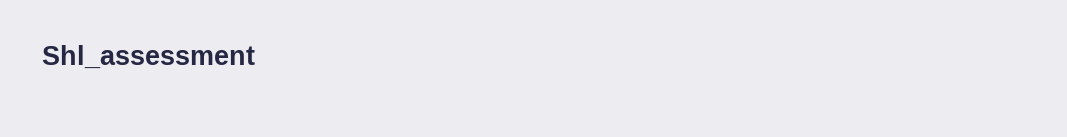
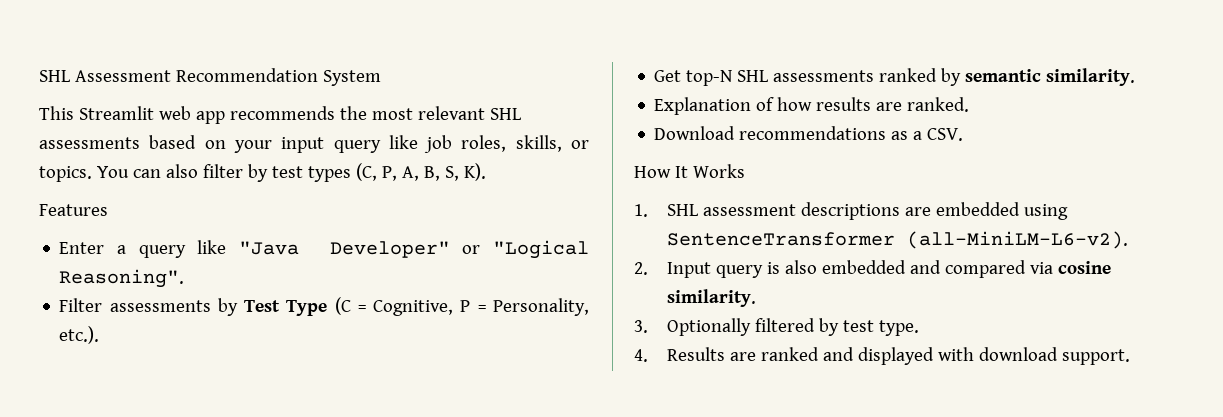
- Shl_assessment
+ SHL Assessment Recommendation System
+ This Streamlit web app recommends the most relevant SHL assessments based on your input query like job roles, skills, or topics. You can also filter by test types (C, P, A, B, S, K).
+ Features
+ Enter a query like "Java Developer" or "Logical Reasoning".
+ Filter assessments by Test Type (C = Cognitive, P = Personality, etc.).
+ Get top-N SHL assessments ranked by semantic similarity.
+ Explanation of how results are ranked.
+ Download recommendations as a CSV.
+ How It Works
+ 1. SHL assessment descriptions are embedded using SentenceTransformer (all-MiniLM-L6-v2).
+ 2. Input query is also embedded and compared via cosine similarity.
+ 3. Optionally filtered by test type.
+ 4. Results are ranked and displayed with download support.

